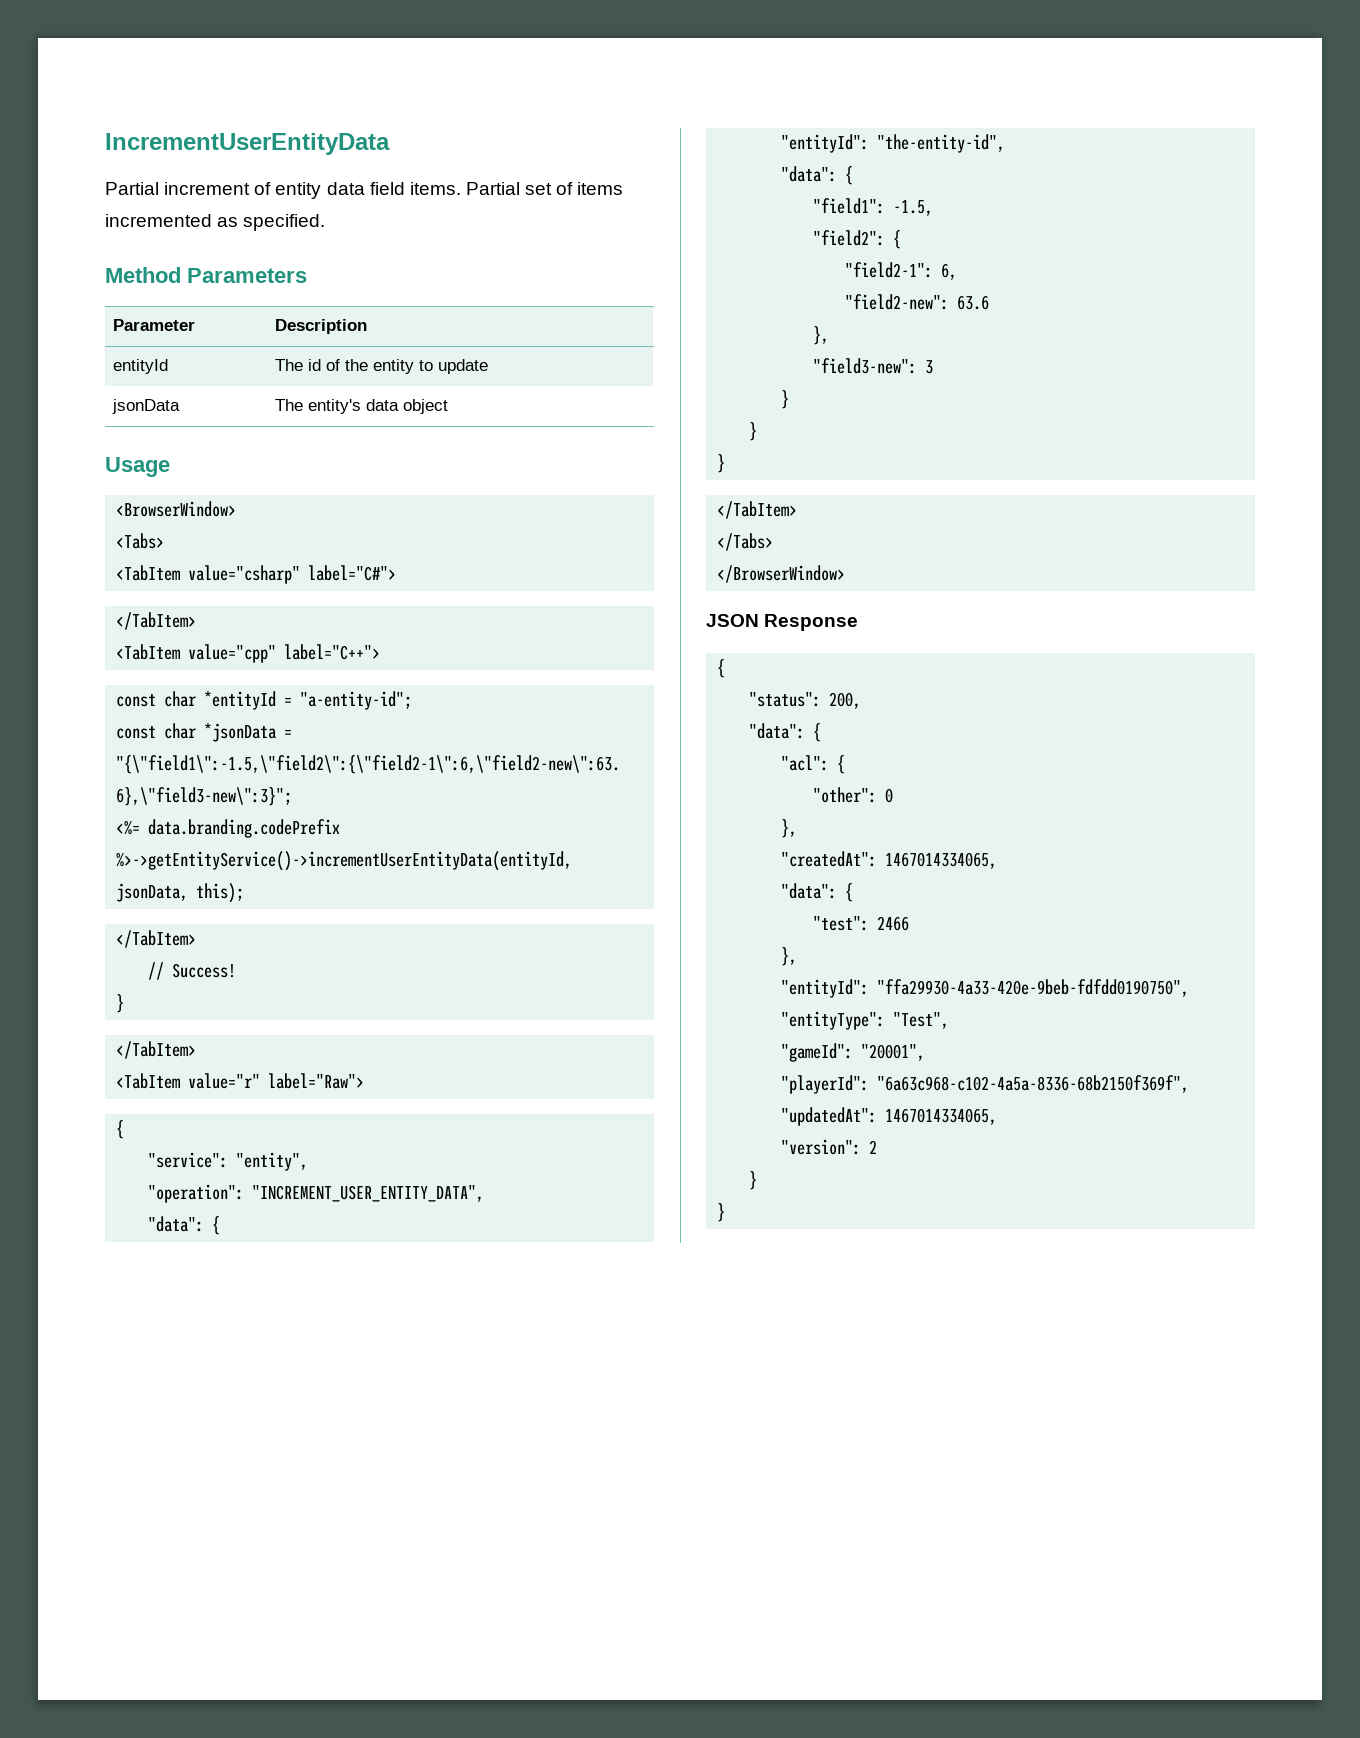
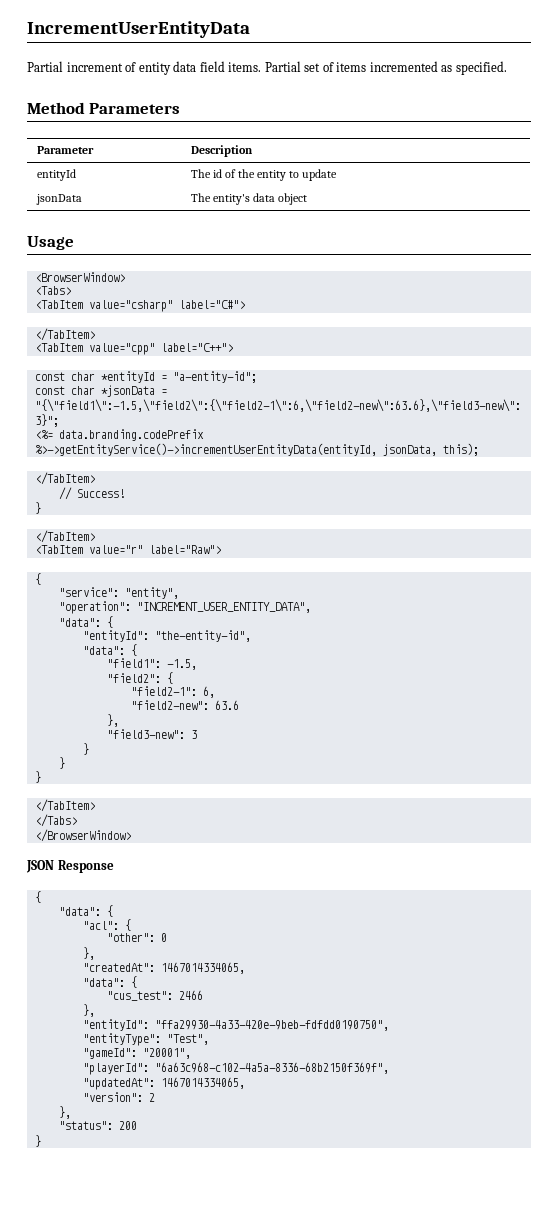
- "status": 200,
- "test": 2466
+ "cus_test": 2466
  "version": 2
- }
+ },
+ "status": 200

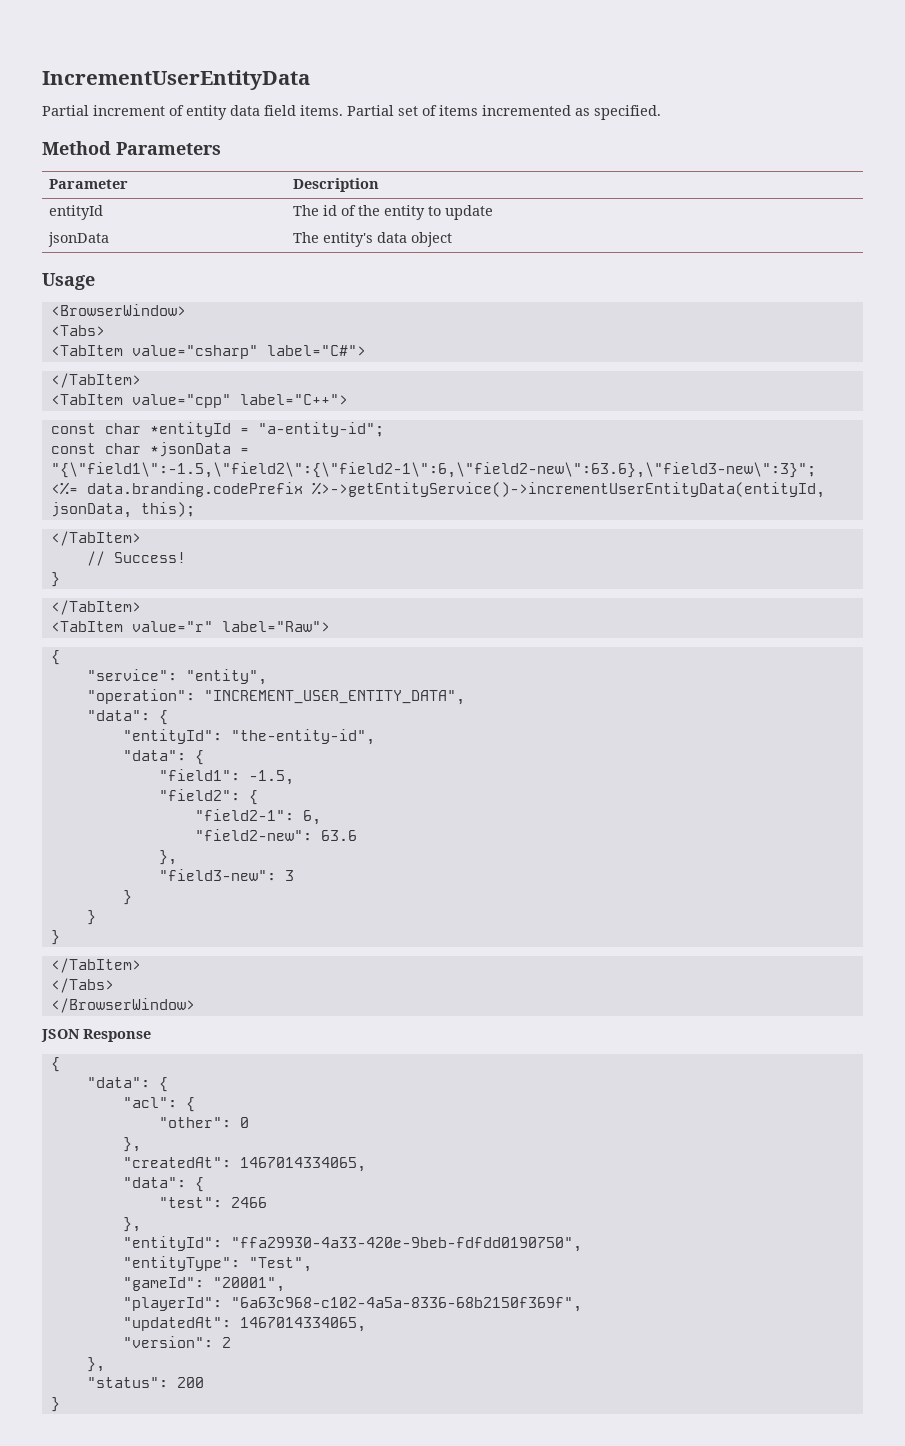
- "cus_test": 2466
+ "test": 2466

